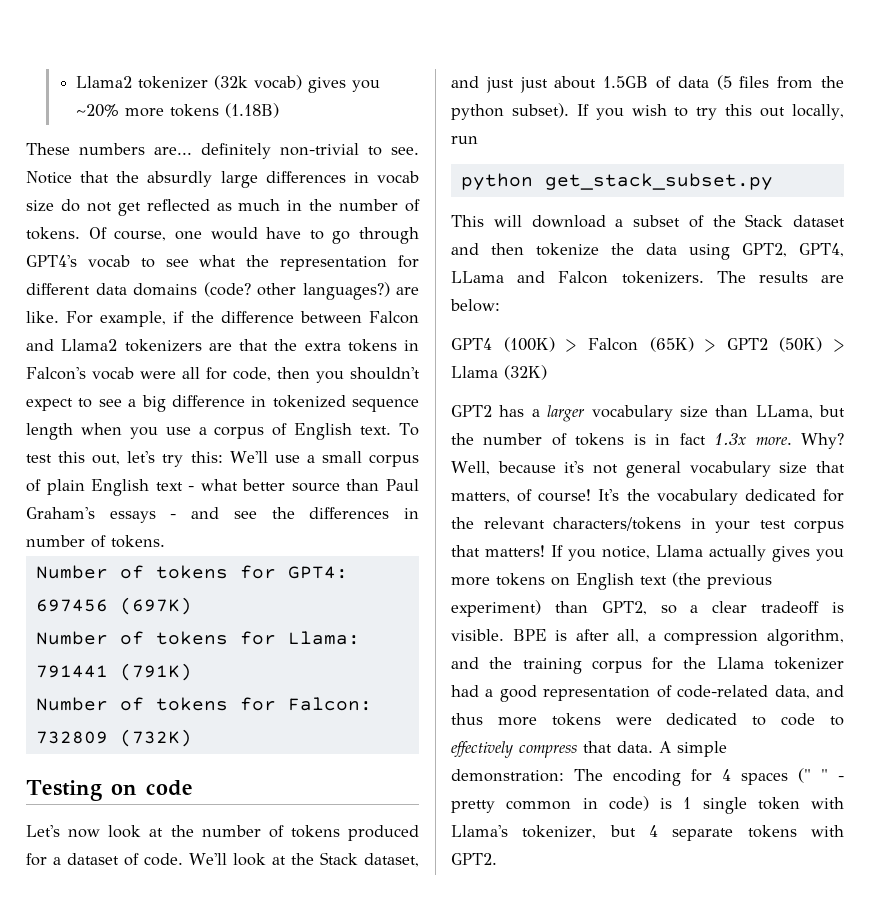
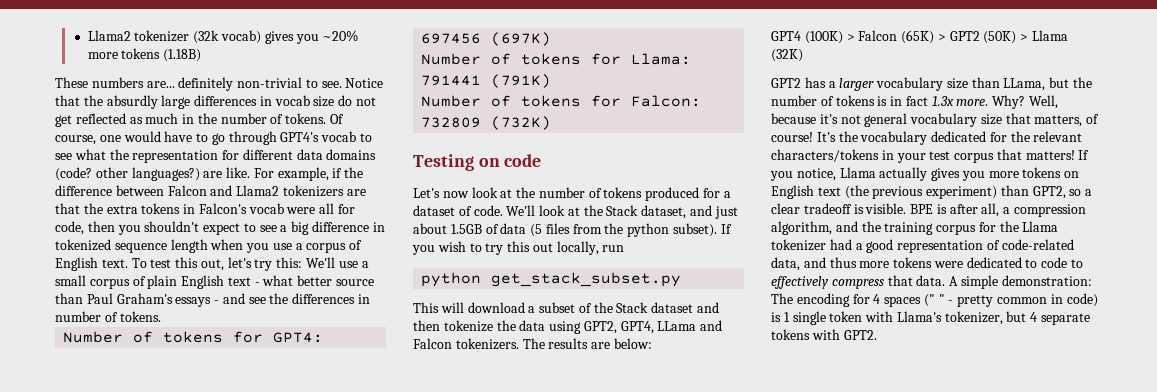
- We'll look at the Stack dataset, and just just about 1.5GB of data (5 files from the python subset).
+ We'll look at the Stack dataset, and just about 1.5GB of data (5 files from the python subset).

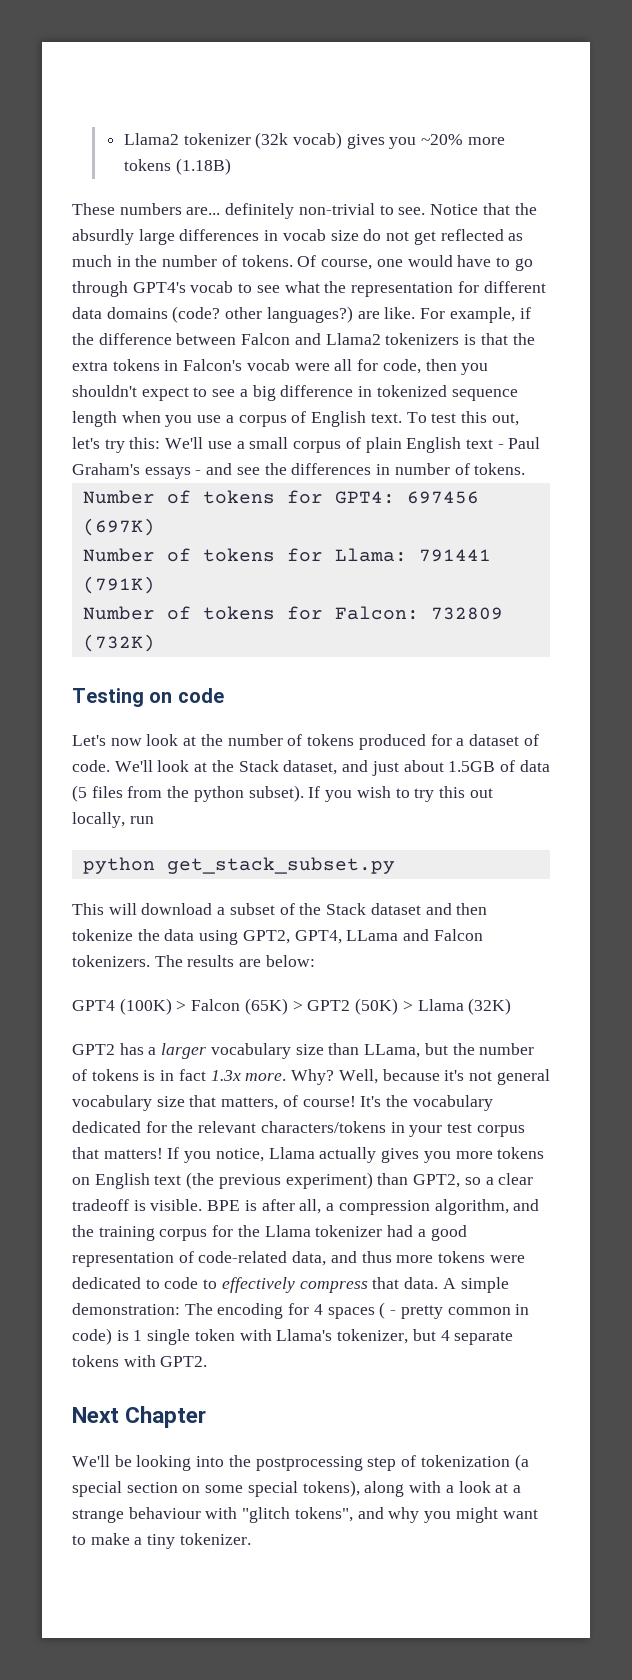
- For example, if the difference between Falcon and Llama2 tokenizers are that the extra tokens in Falcon's vocab were all for code, then you shouldn't expect to see a big difference in tokenized sequence length when you use a corpus of English text.
+ For example, if the difference between Falcon and Llama2 tokenizers is that the extra tokens in Falcon's vocab were all for code, then you shouldn't expect to see a big difference in tokenized sequence length when you use a corpus of English text.
- To test this out, let's try this: We'll use a small corpus of plain English text - what better source than Paul Graham's essays - and see the differences in number of tokens.
+ To test this out, let's try this: We'll use a small corpus of plain English text - Paul Graham's essays - and see the differences in number of tokens.
- A simple demonstration: The encoding for 4 spaces (" " - pretty common in code) is 1 single token with Llama's tokenizer, but 4 separate tokens with GPT2.
+ A simple demonstration: The encoding for 4 spaces ( - pretty common in code) is 1 single token with Llama's tokenizer, but 4 separate tokens with GPT2.
+ Next Chapter
+ We'll be looking into the postprocessing step of tokenization (a special section on some special tokens), along with a look at a strange behaviour with "glitch tokens", and why you might want to make a tiny tokenizer.

